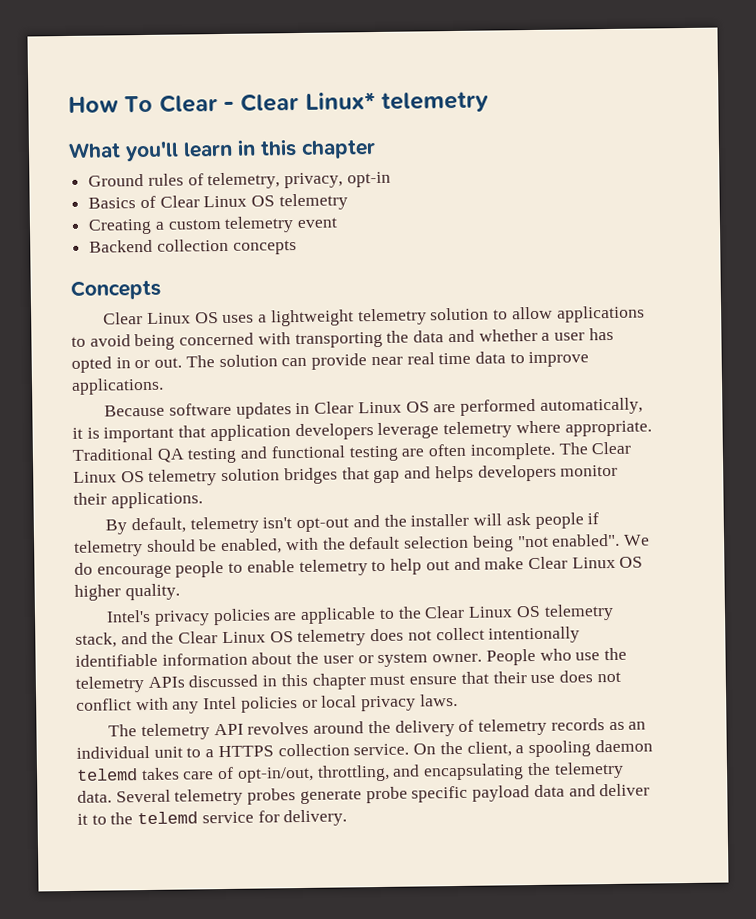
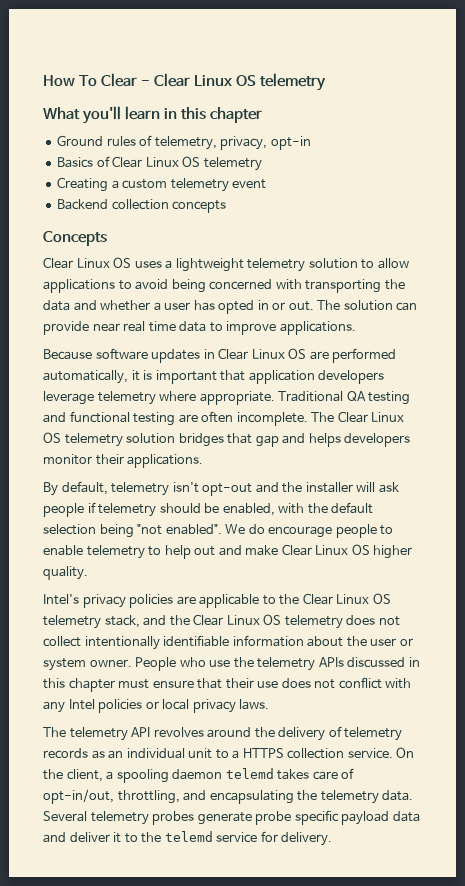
- How To Clear - Clear Linux* telemetry
+ How To Clear - Clear Linux OS telemetry

